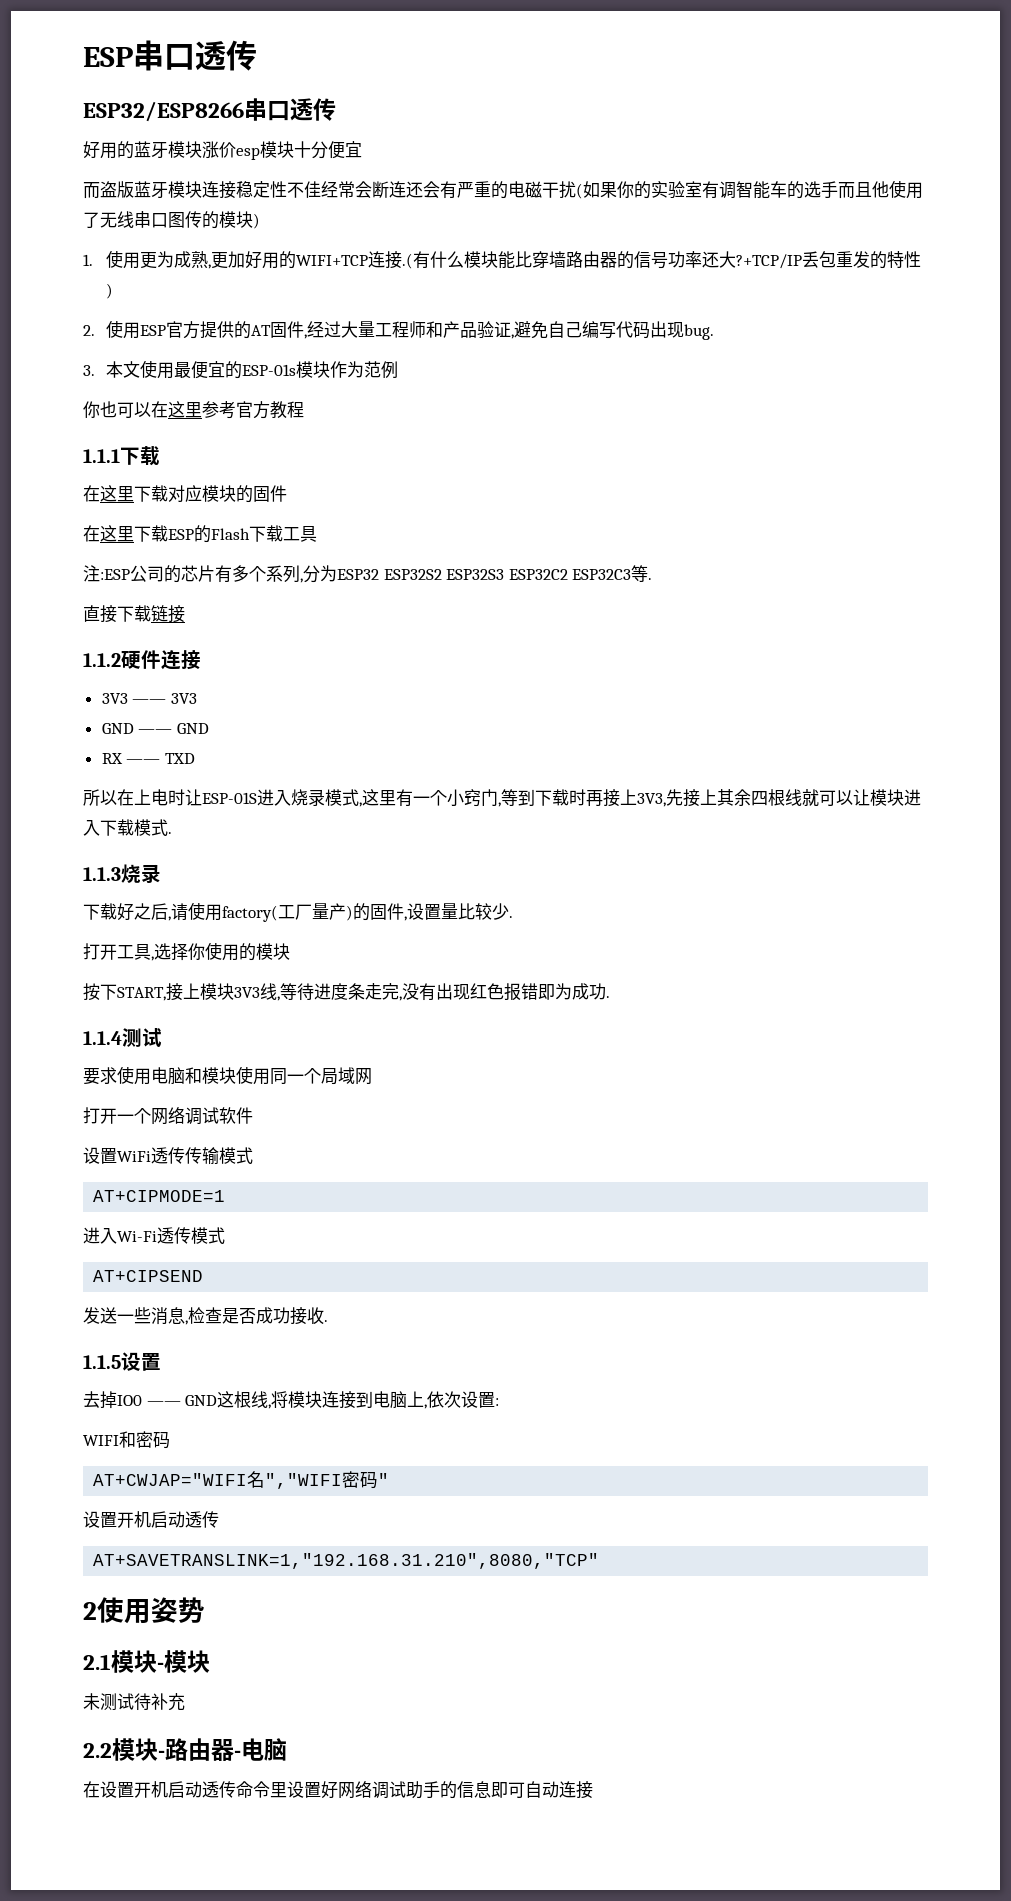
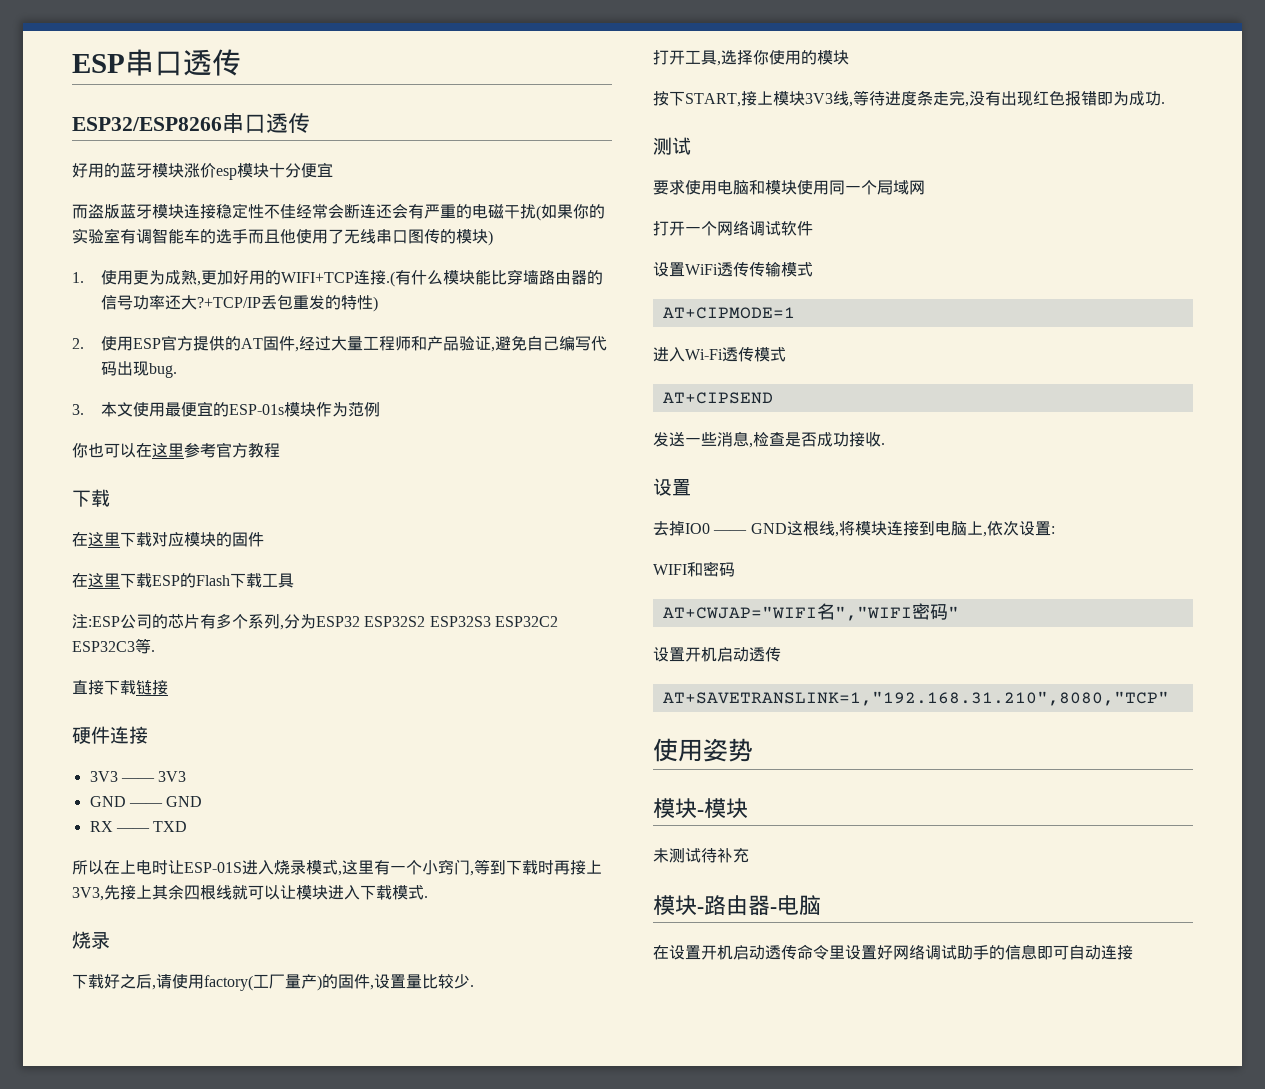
  你也可以在这里参考官方教程
- 1.1.1下载
+ 下载
- 1.1.2硬件连接
+ 硬件连接
  所以在上电时让ESP-01S进入烧录模式,这里有一个小窍门,等到下载时再接上3V3,先接上其余四根线就可以让模块进入下载模式.
- 1.1.3烧录
+ 烧录
  按下START,接上模块3V3线,等待进度条走完,没有出现红色报错即为成功.
- 1.1.4测试
+ 测试
  发送一些消息,检查是否成功接收.
- 1.1.5设置
+ 设置
- 2使用姿势
+ 使用姿势
- 2.1模块-模块
+ 模块-模块
- 2.2模块-路由器-电脑
+ 模块-路由器-电脑

